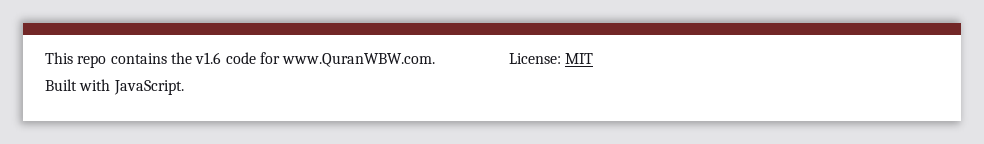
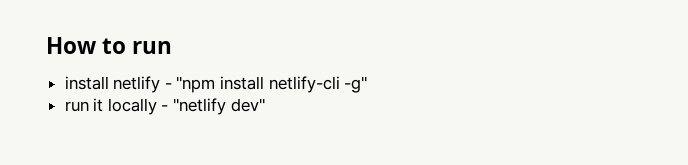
- This repo contains the v1.6 code for www.QuranWBW.com. Built with JavaScript.
- License: MIT
+ How to run
+ install netlify - "npm install netlify-cli -g"
+ run it locally - "netlify dev"

